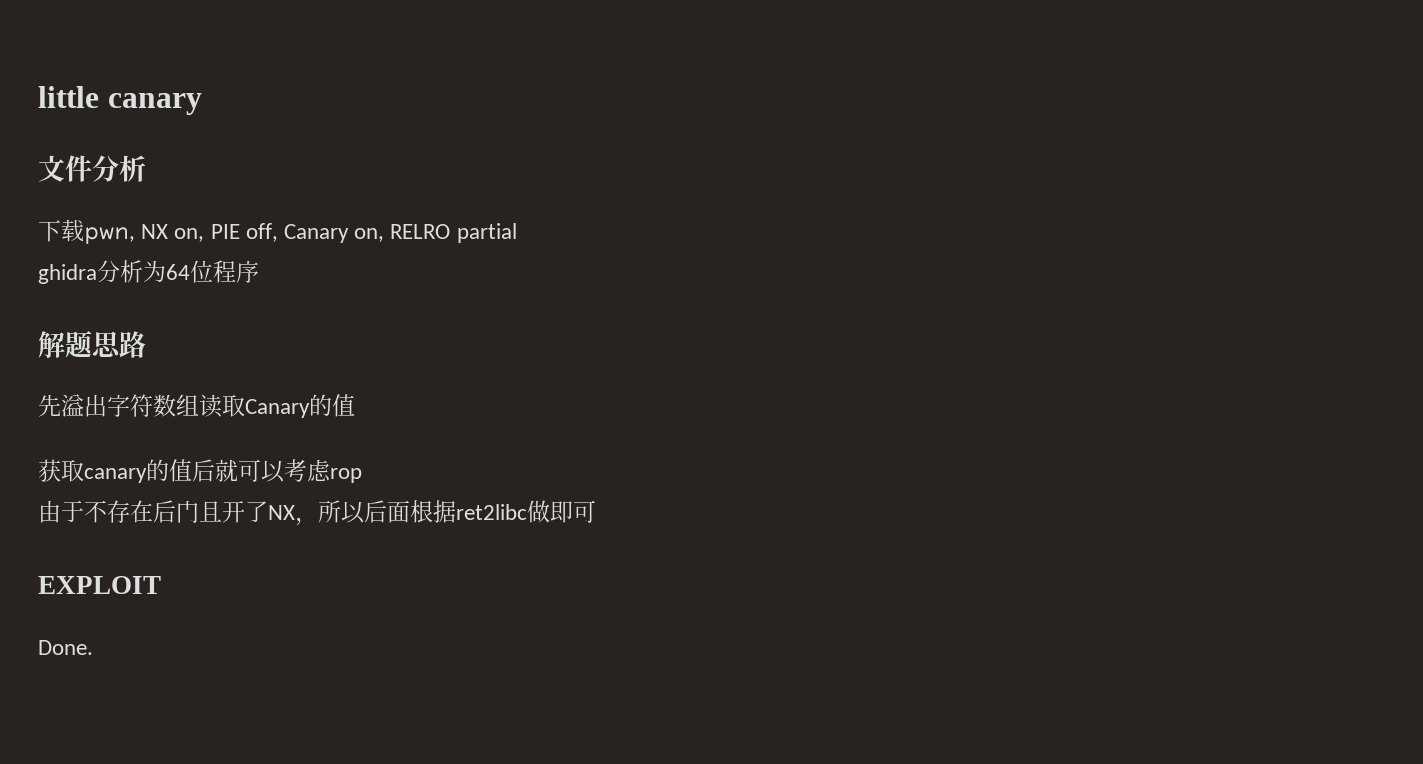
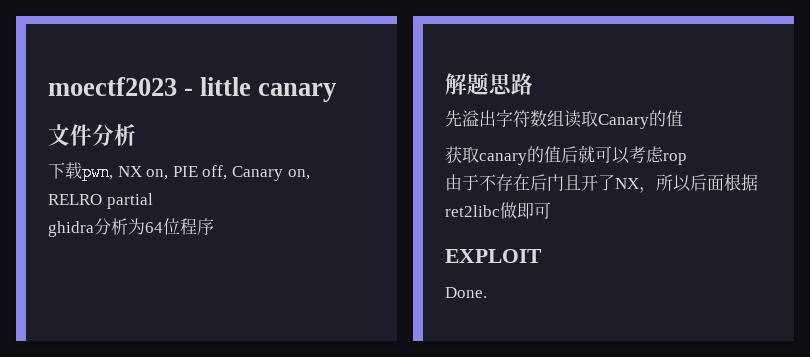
- little canary
+ moectf2023 - little canary

